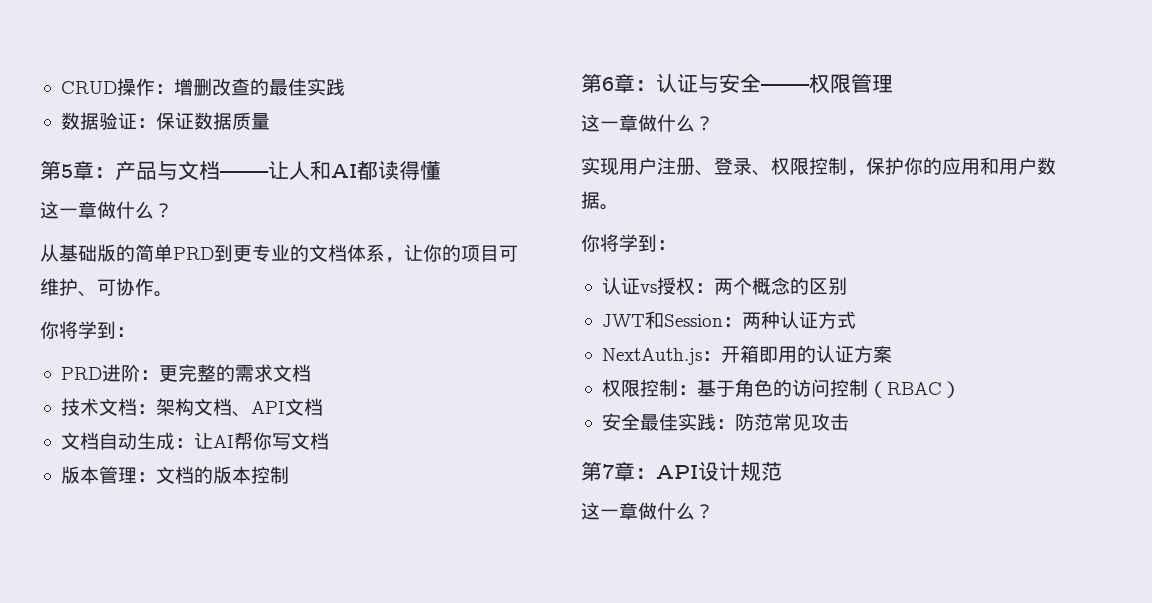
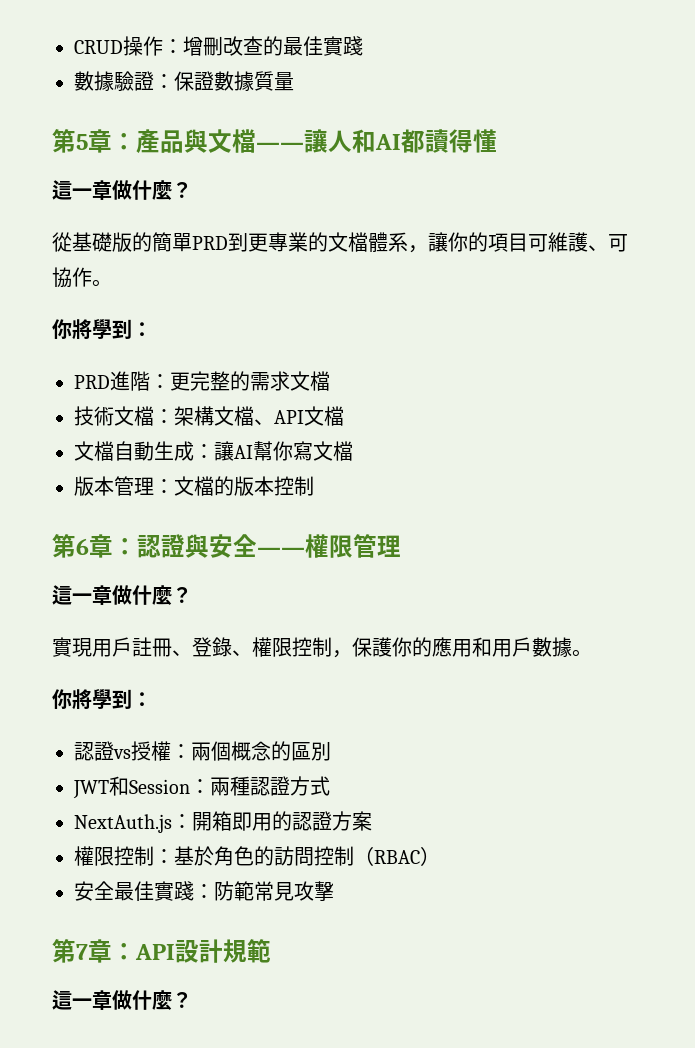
- CRUD操作：增删改查的最佳实践
- 数据验证：保证数据质量
+ CRUD操作：增刪改查的最佳實踐
+ 數據驗證：保證數據質量
- 第5章：产品与文档——让人和AI都读得懂
- 这一章做什么？
- 从基础版的简单PRD到更专业的文档体系，让你的项目可维护、可协作。
- 你将学到：
+ 第5章：產品與文檔——讓人和AI都讀得懂
+ 這一章做什麼？
+ 從基礎版的簡單PRD到更專業的文檔體系，讓你的項目可維護、可協作。
+ 你將學到：
- PRD进阶：更完整的需求文档
+ PRD進階：更完整的需求文檔
- 技术文档：架构文档、API文档
- 文档自动生成：让AI帮你写文档
+ 技術文檔：架構文檔、API文檔
+ 文檔自動生成：讓AI幫你寫文檔
- 版本管理：文档的版本控制
+ 版本管理：文檔的版本控制
- 第6章：认证与安全——权限管理
- 这一章做什么？
- 实现用户注册、登录、权限控制，保护你的应用和用户数据。
- 你将学到：
- 认证vs授权：两个概念的区别
+ 第6章：認證與安全——權限管理
+ 這一章做什麼？
+ 實現用戶註冊、登錄、權限控制，保護你的應用和用戶數據。
+ 你將學到：
+ 認證vs授權：兩個概念的區別
- JWT和Session：两种认证方式
+ JWT和Session：兩種認證方式
- NextAuth.js：开箱即用的认证方案
+ NextAuth.js：開箱即用的認證方案
- 权限控制：基于角色的访问控制（RBAC）
+ 權限控制：基於角色的訪問控制（RBAC）
- 安全最佳实践：防范常见攻击
+ 安全最佳實踐：防範常見攻擊
- 第7章：API设计规范
- 这一章做什么？
+ 第7章：API設計規範
+ 這一章做什麼？

